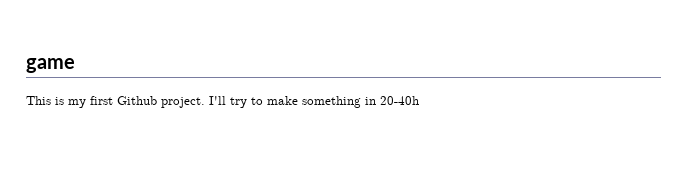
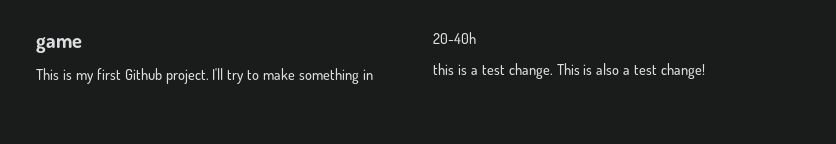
+ this is a test change. This is also a test change!

